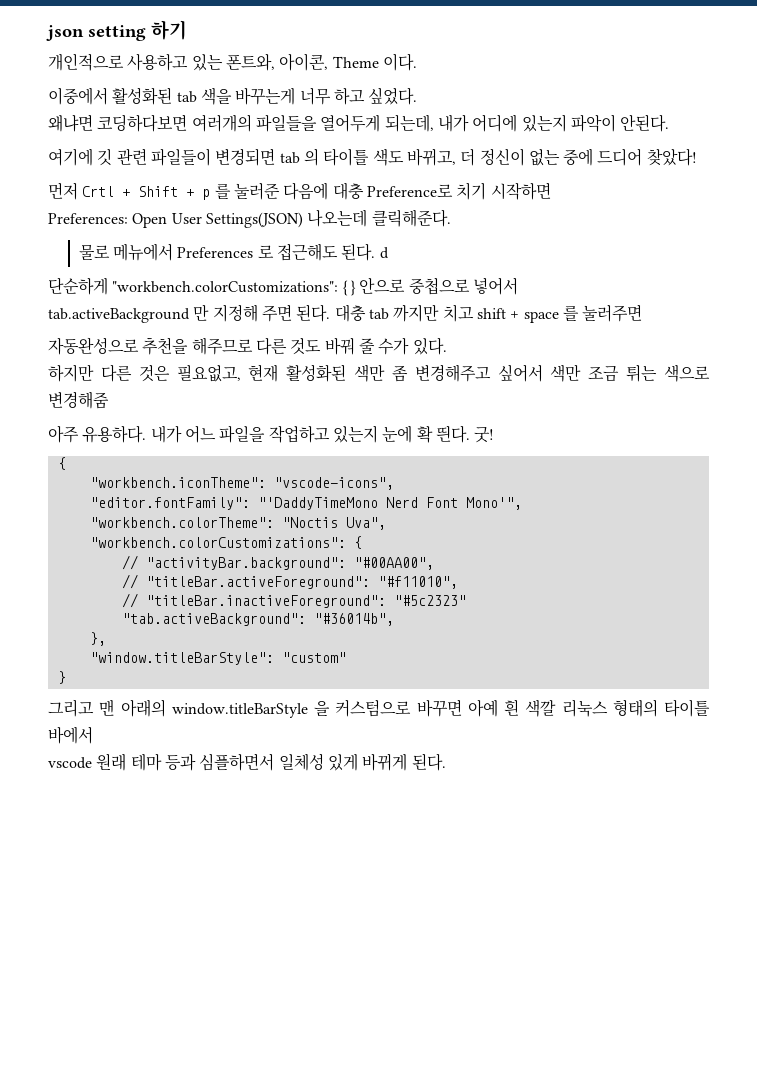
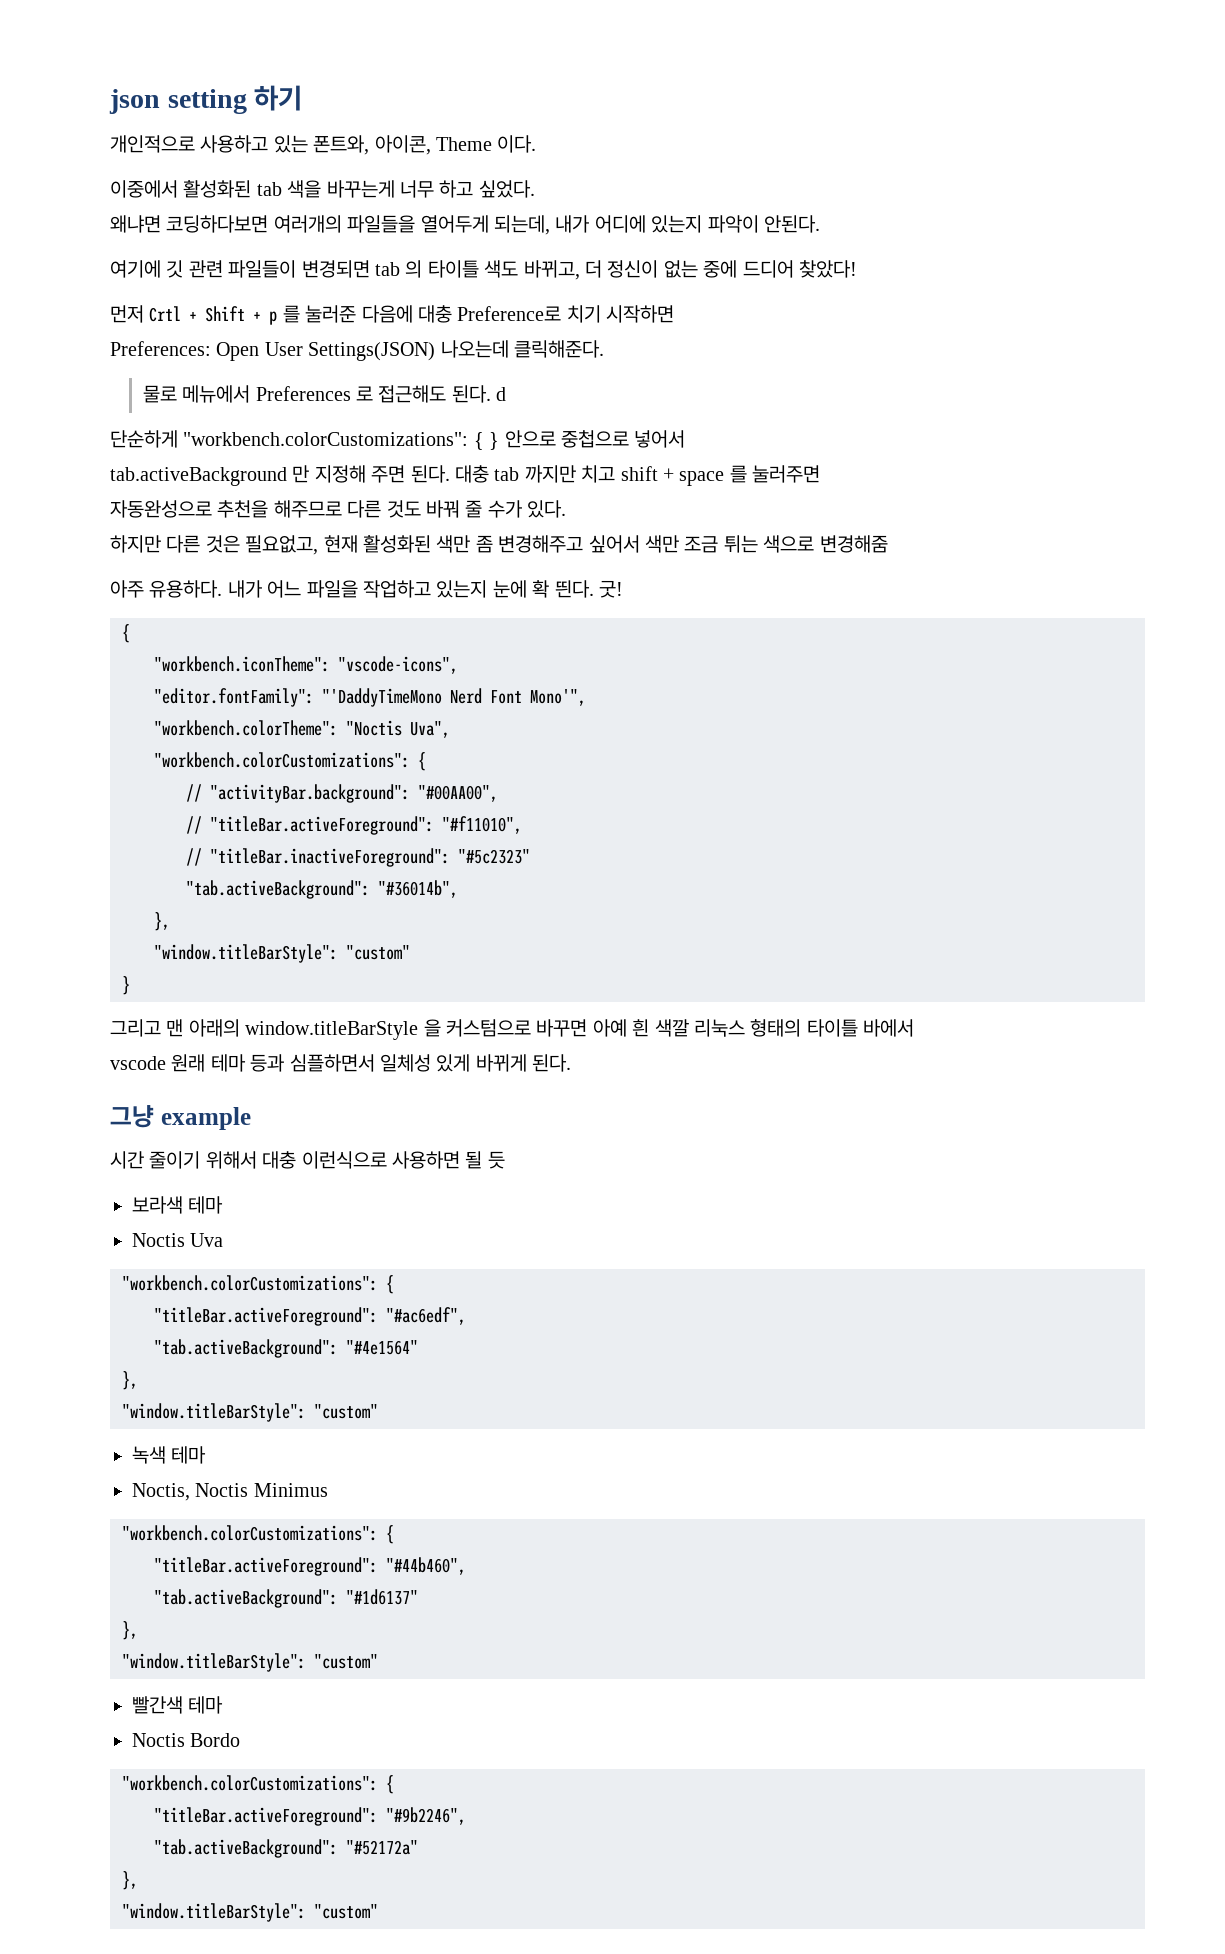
+ 그냥 example
+ 시간 줄이기 위해서 대충 이런식으로 사용하면 될 듯
+ 보라색 테마
+ Noctis Uva
+ "workbench.colorCustomizations": {
+ "titleBar.activeForeground": "#ac6edf",
+ "tab.activeBackground": "#4e1564"
+ },
+ "window.titleBarStyle": "custom"
+ 녹색 테마
+ Noctis, Noctis Minimus
+ "workbench.colorCustomizations": {
+ "titleBar.activeForeground": "#44b460",
+ "tab.activeBackground": "#1d6137"
+ },
+ "window.titleBarStyle": "custom"
+ 빨간색 테마
+ Noctis Bordo
+ "workbench.colorCustomizations": {
+ "titleBar.activeForeground": "#9b2246",
+ "tab.activeBackground": "#52172a"
+ },
+ "window.titleBarStyle": "custom"

